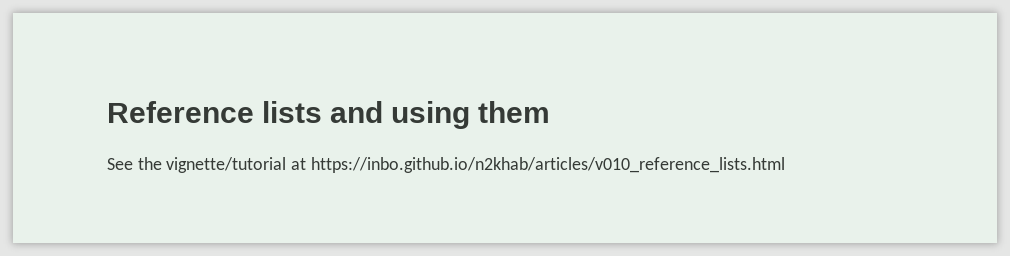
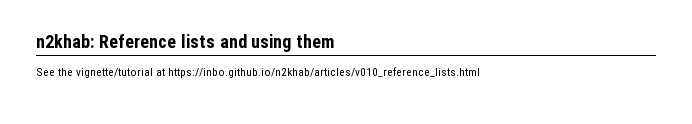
- Reference lists and using them
+ n2khab: Reference lists and using them

